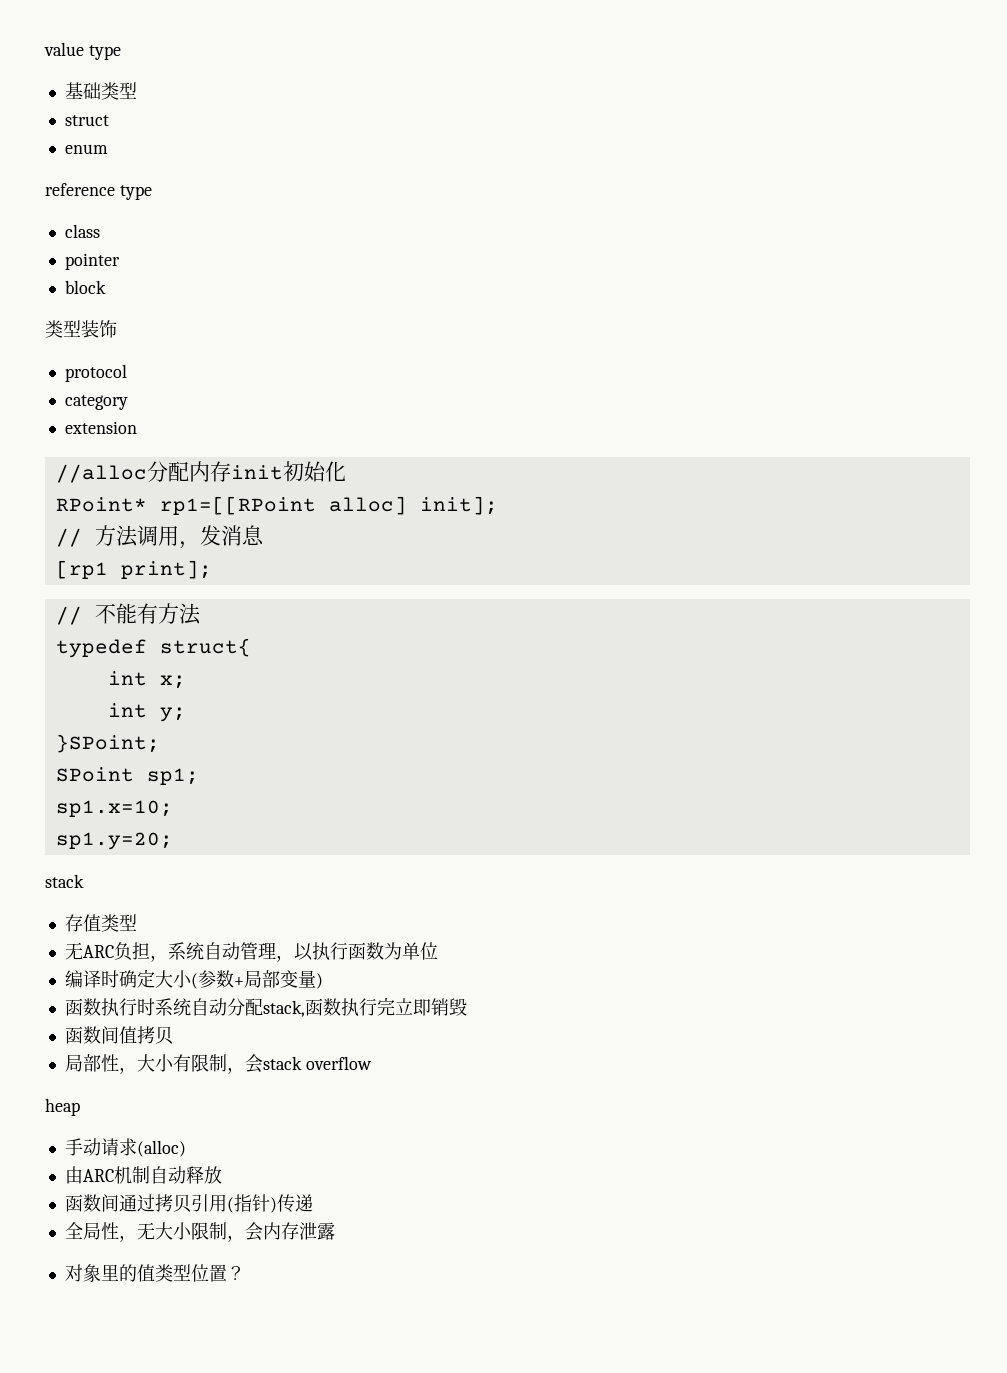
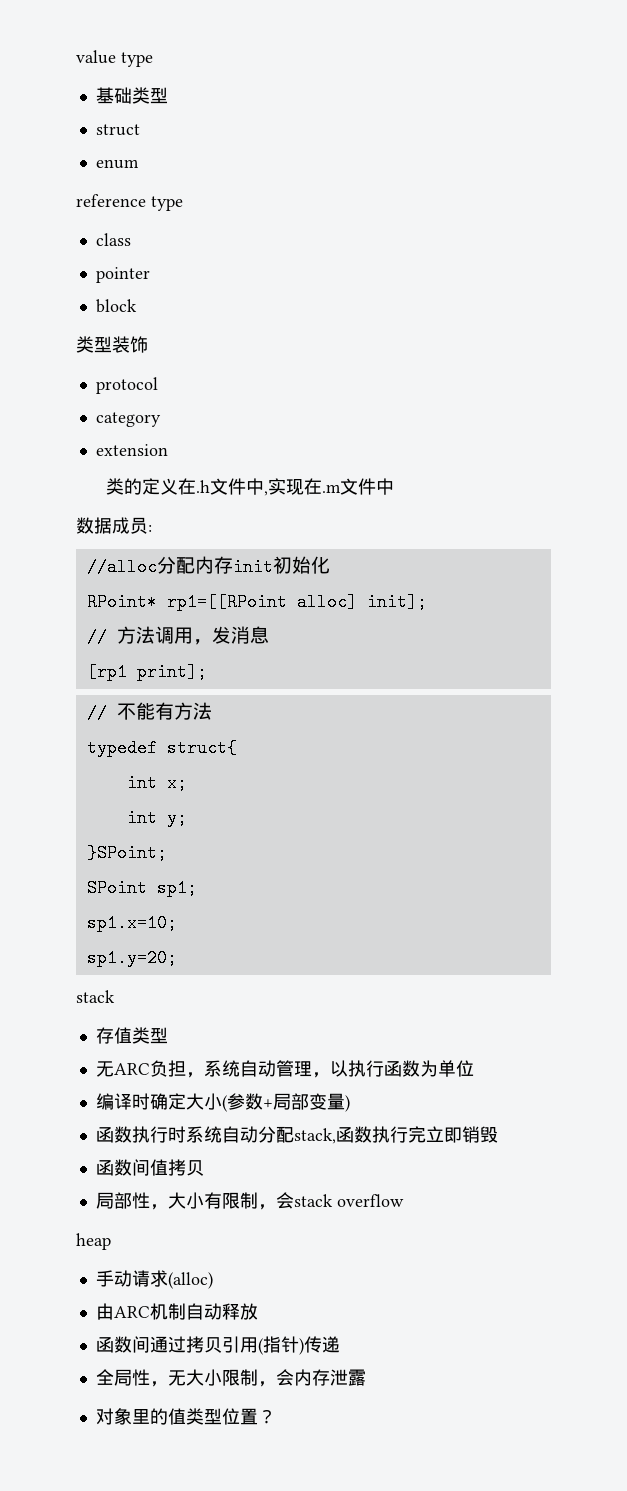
+ 类的定义在.h文件中,实现在.m文件中
+ 数据成员:

